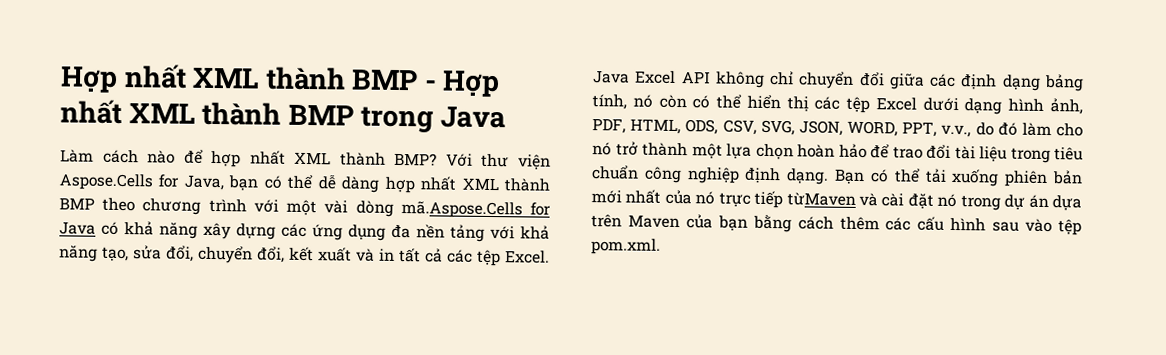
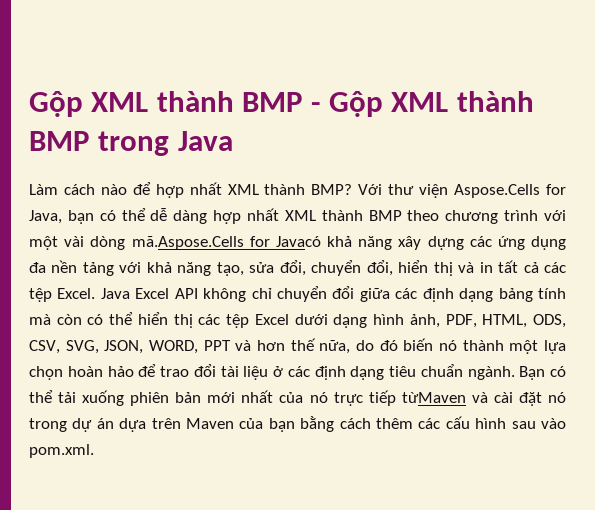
- Hợp nhất XML thành BMP - Hợp nhất XML thành BMP trong Java
+ Gộp XML thành BMP - Gộp XML thành BMP trong Java
- Với thư viện Aspose.Cells for Java, bạn có thể dễ dàng hợp nhất XML thành BMP theo chương trình với một vài dòng mã.Aspose.Cells for Java có khả năng xây dựng các ứng dụng đa nền tảng với khả năng tạo, sửa đổi, chuyển đổi, kết xuất và in tất cả các tệp Excel.
+ Với thư viện Aspose.Cells for Java, bạn có thể dễ dàng hợp nhất XML thành BMP theo chương trình với một vài dòng mã.Aspose.Cells for Javacó khả năng xây dựng các ứng dụng đa nền tảng với khả năng tạo, sửa đổi, chuyển đổi, hiển thị và in tất cả các tệp Excel.
- Java Excel API không chỉ chuyển đổi giữa các định dạng bảng tính, nó còn có thể hiển thị các tệp Excel dưới dạng hình ảnh, PDF, HTML, ODS, CSV, SVG, JSON, WORD, PPT, v.v., do đó làm cho nó trở thành một lựa chọn hoàn hảo để trao đổi tài liệu trong tiêu chuẩn công nghiệp định dạng.
+ Java Excel API không chỉ chuyển đổi giữa các định dạng bảng tính mà còn có thể hiển thị các tệp Excel dưới dạng hình ảnh, PDF, HTML, ODS, CSV, SVG, JSON, WORD, PPT và hơn thế nữa, do đó biến nó thành một lựa chọn hoàn hảo để trao đổi tài liệu ở các định dạng tiêu chuẩn ngành.
- Bạn có thể tải xuống phiên bản mới nhất của nó trực tiếp từMaven và cài đặt nó trong dự án dựa trên Maven của bạn bằng cách thêm các cấu hình sau vào tệp pom.xml.
+ Bạn có thể tải xuống phiên bản mới nhất của nó trực tiếp từMaven và cài đặt nó trong dự án dựa trên Maven của bạn bằng cách thêm các cấu hình sau vào pom.xml.

